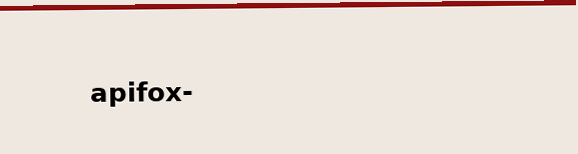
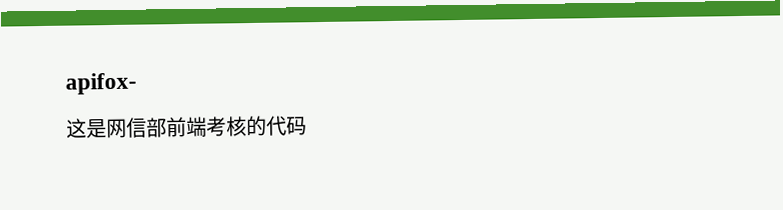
+ 这是网信部前端考核的代码

